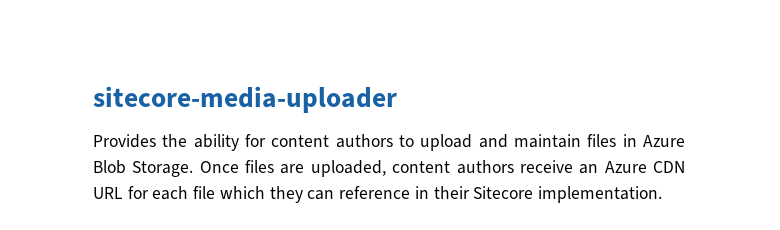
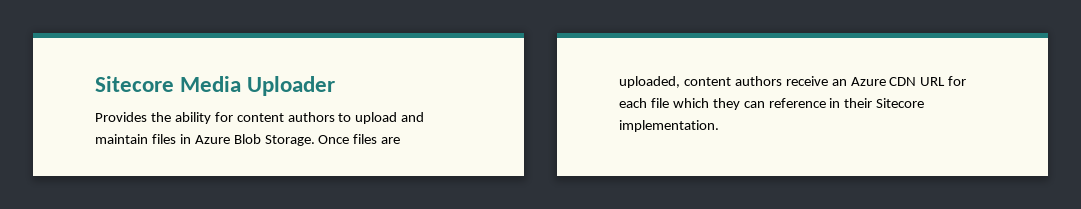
- sitecore-media-uploader
+ Sitecore Media Uploader

